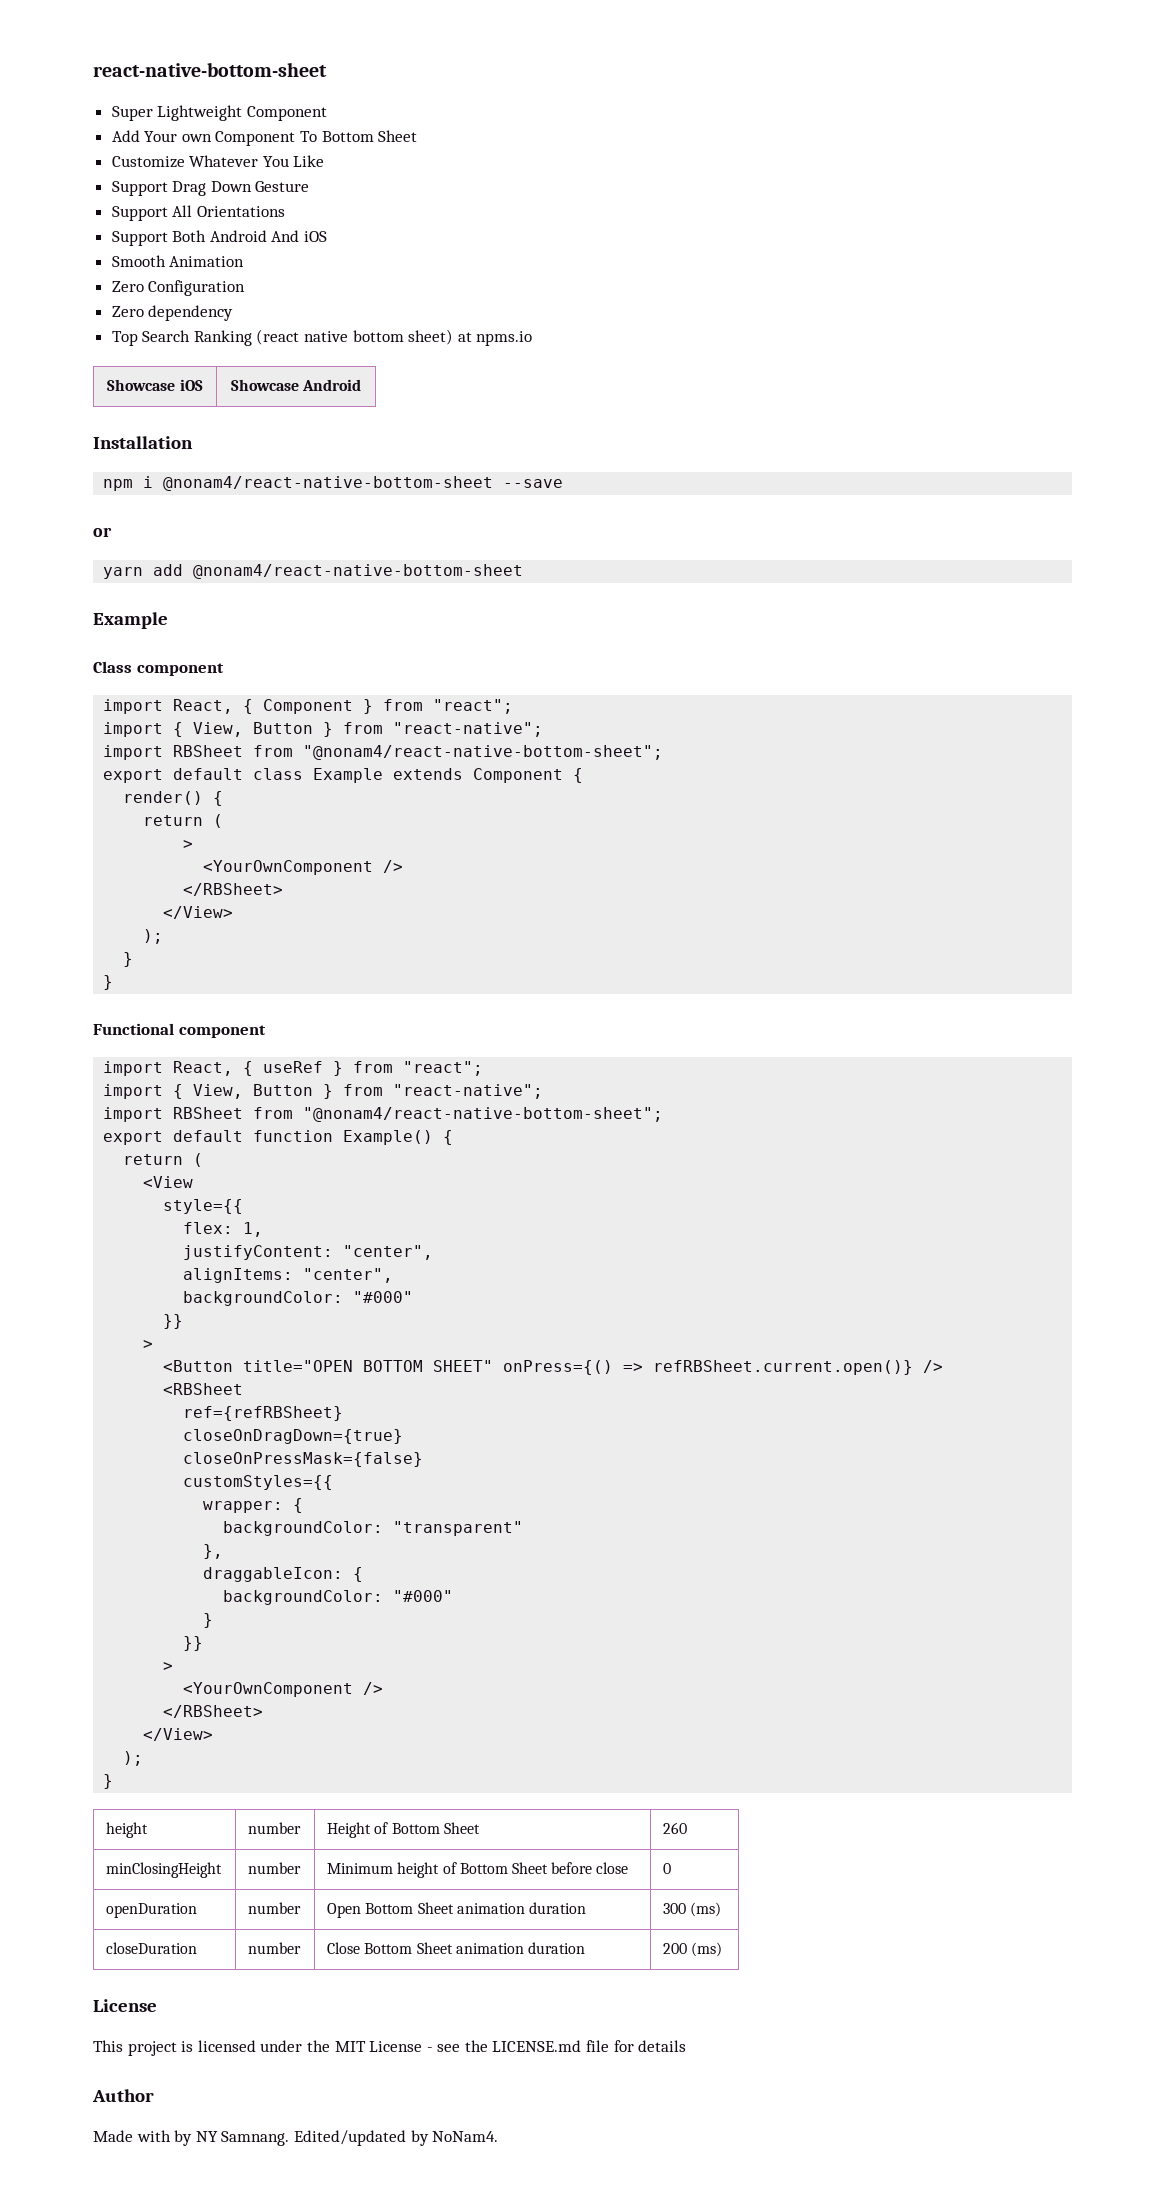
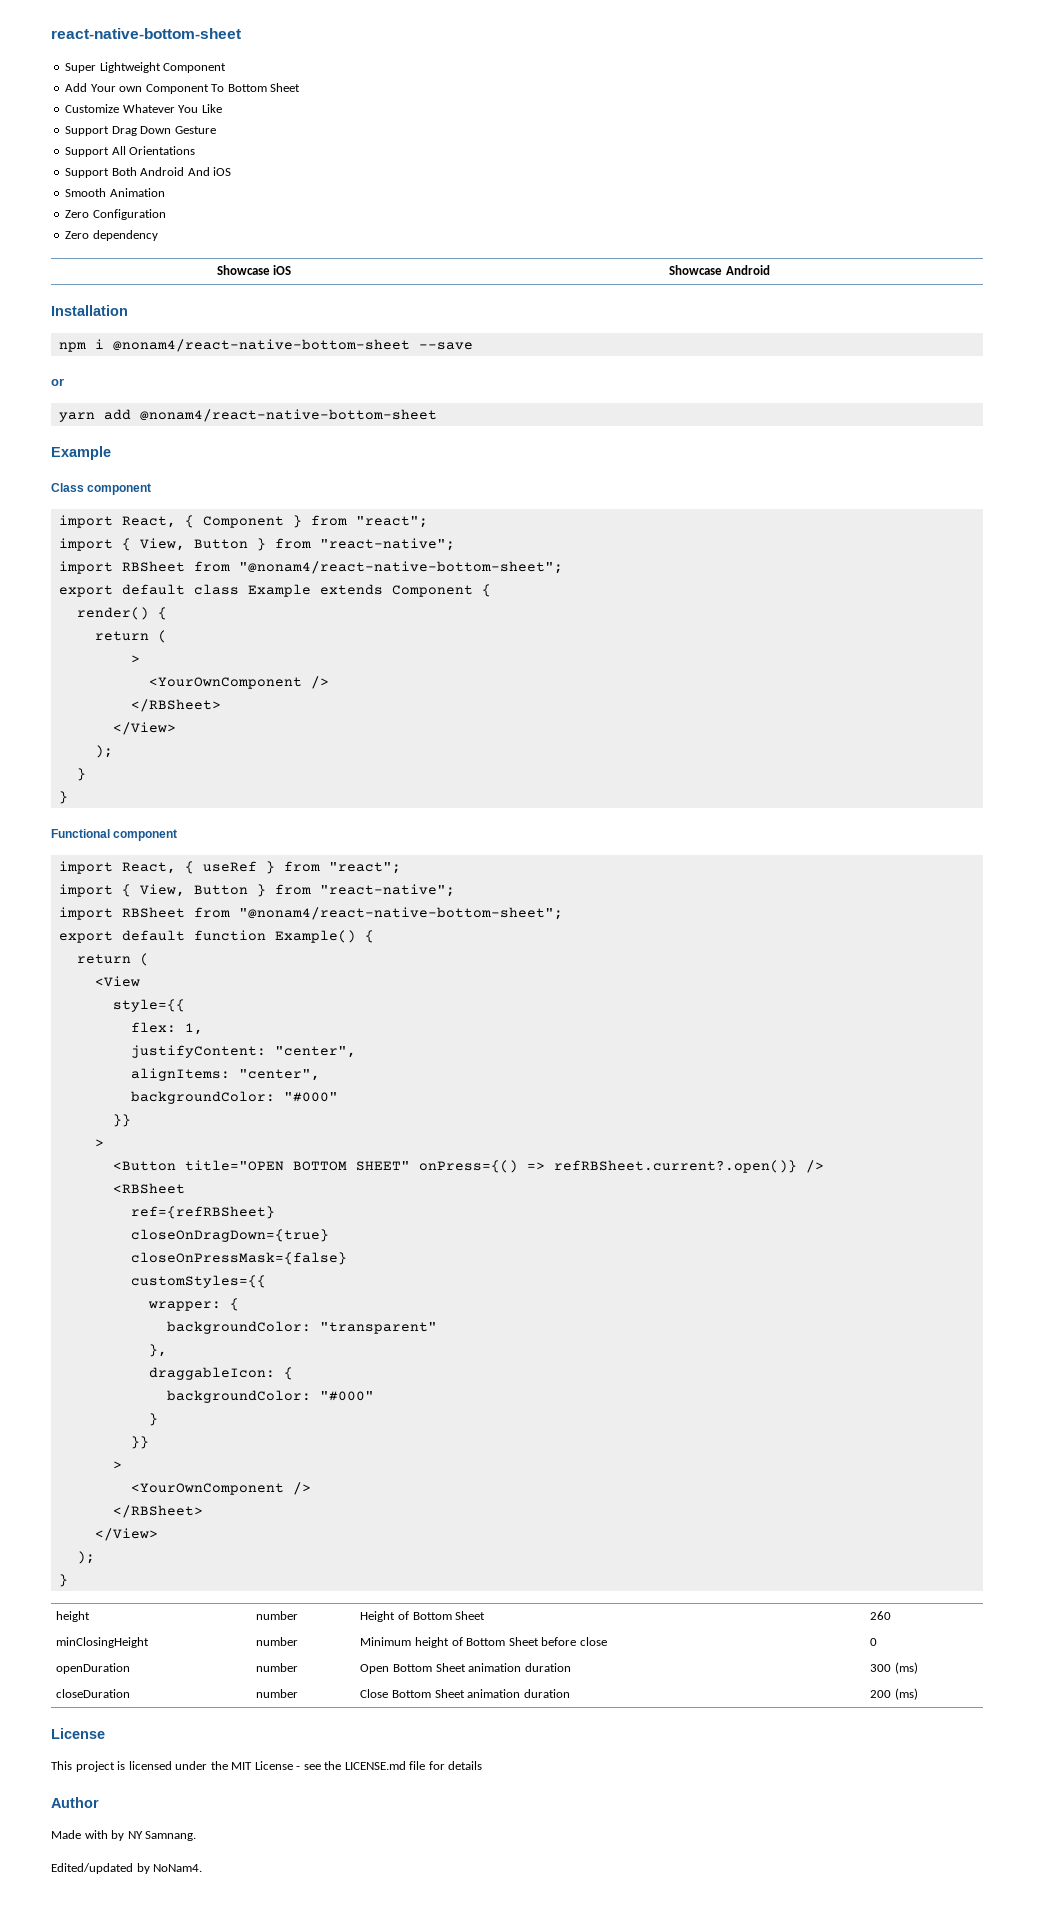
- Top Search Ranking (react native bottom sheet) at npms.io
- <Button title="OPEN BOTTOM SHEET" onPress={() => refRBSheet.current.open()} />
+ <Button title="OPEN BOTTOM SHEET" onPress={() => refRBSheet.current?.open()} />
- Made with by NY Samnang. Edited/updated by NoNam4.
+ Made with by NY Samnang.
+ Edited/updated by NoNam4.

